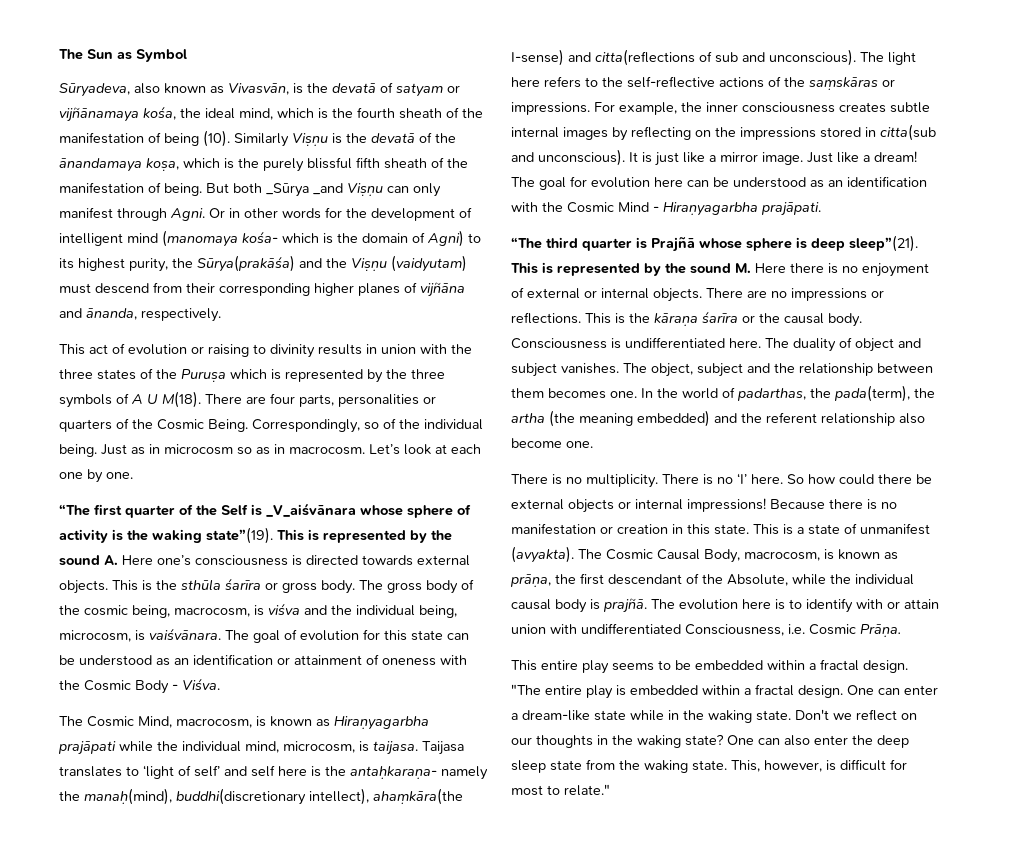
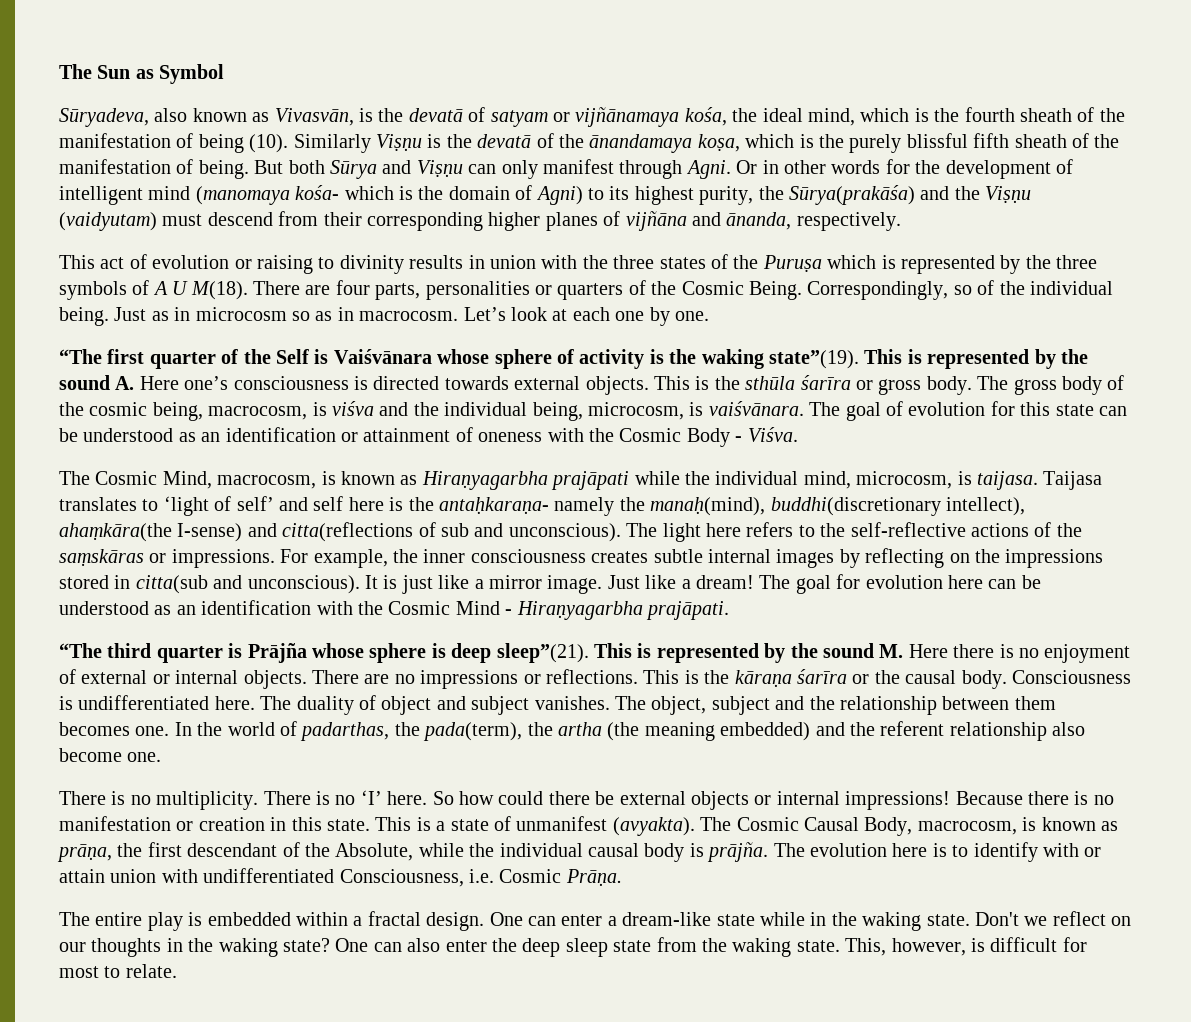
- But both _Sūrya _and Viṣṇu can only manifest through Agni.
+ But both Sūrya and Viṣṇu can only manifest through Agni.
- “The first quarter of the Self is _V_aiśvānara whose sphere of activity is the waking state”(19).
+ “The first quarter of the Self is Vaiśvānara whose sphere of activity is the waking state”(19).
- “The third quarter is Prajñā whose sphere is deep sleep”(21).
+ “The third quarter is Prājña whose sphere is deep sleep”(21).
- The Cosmic Causal Body, macrocosm, is known as prāṇa, the first descendant of the Absolute, while the individual causal body is prajñā.
+ The Cosmic Causal Body, macrocosm, is known as prāṇa, the first descendant of the Absolute, while the individual causal body is prājña.
- This entire play seems to be embedded within a fractal design. "The entire play is embedded within a fractal design.
+ The entire play is embedded within a fractal design.
- This, however, is difficult for most to relate."
+ This, however, is difficult for most to relate.

